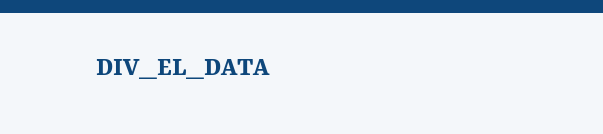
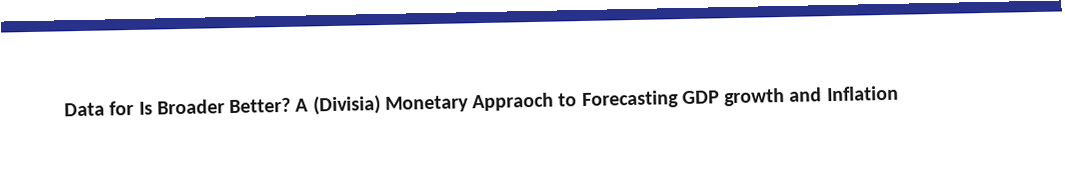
- DIV_EL_DATA
+ Data for Is Broader Better? A (Divisia) Monetary Appraoch to Forecasting GDP growth and Inflation

